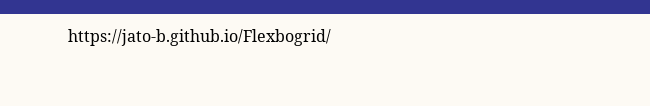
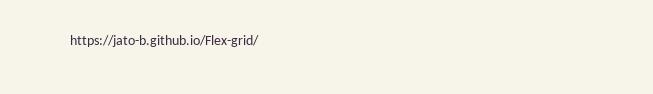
- https://jato-b.github.io/Flexbogrid/
+ https://jato-b.github.io/Flex-grid/

